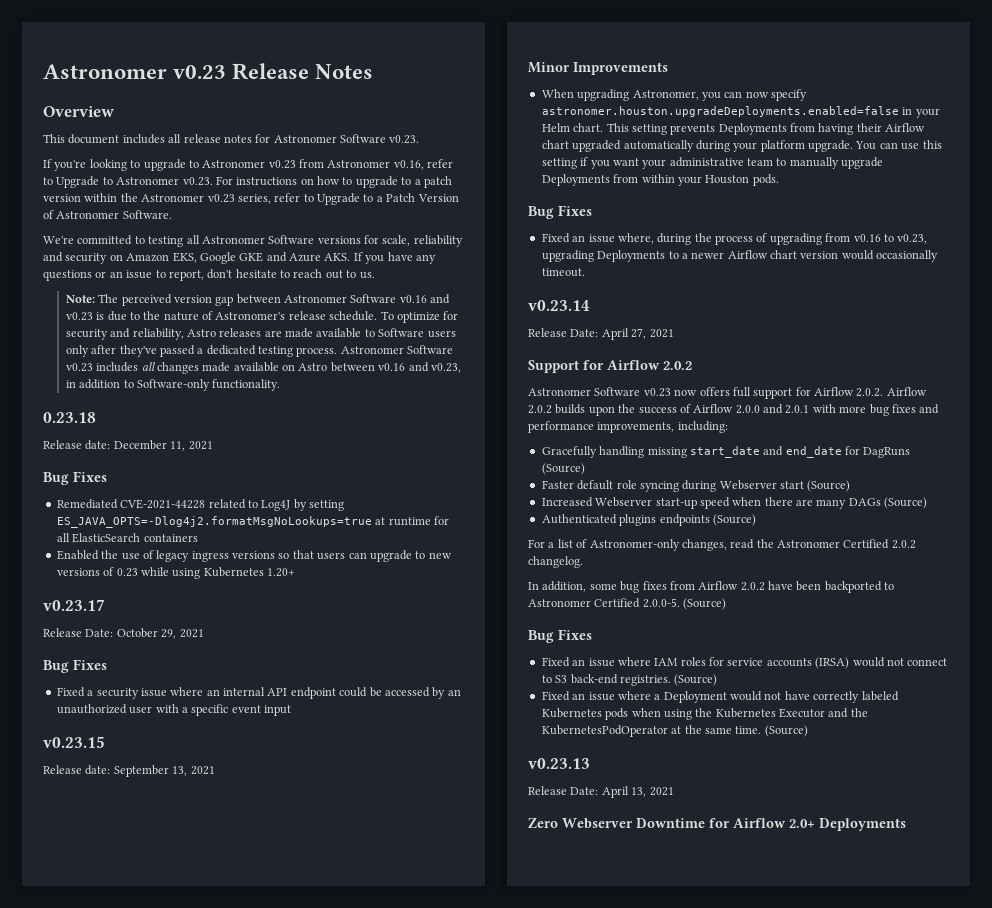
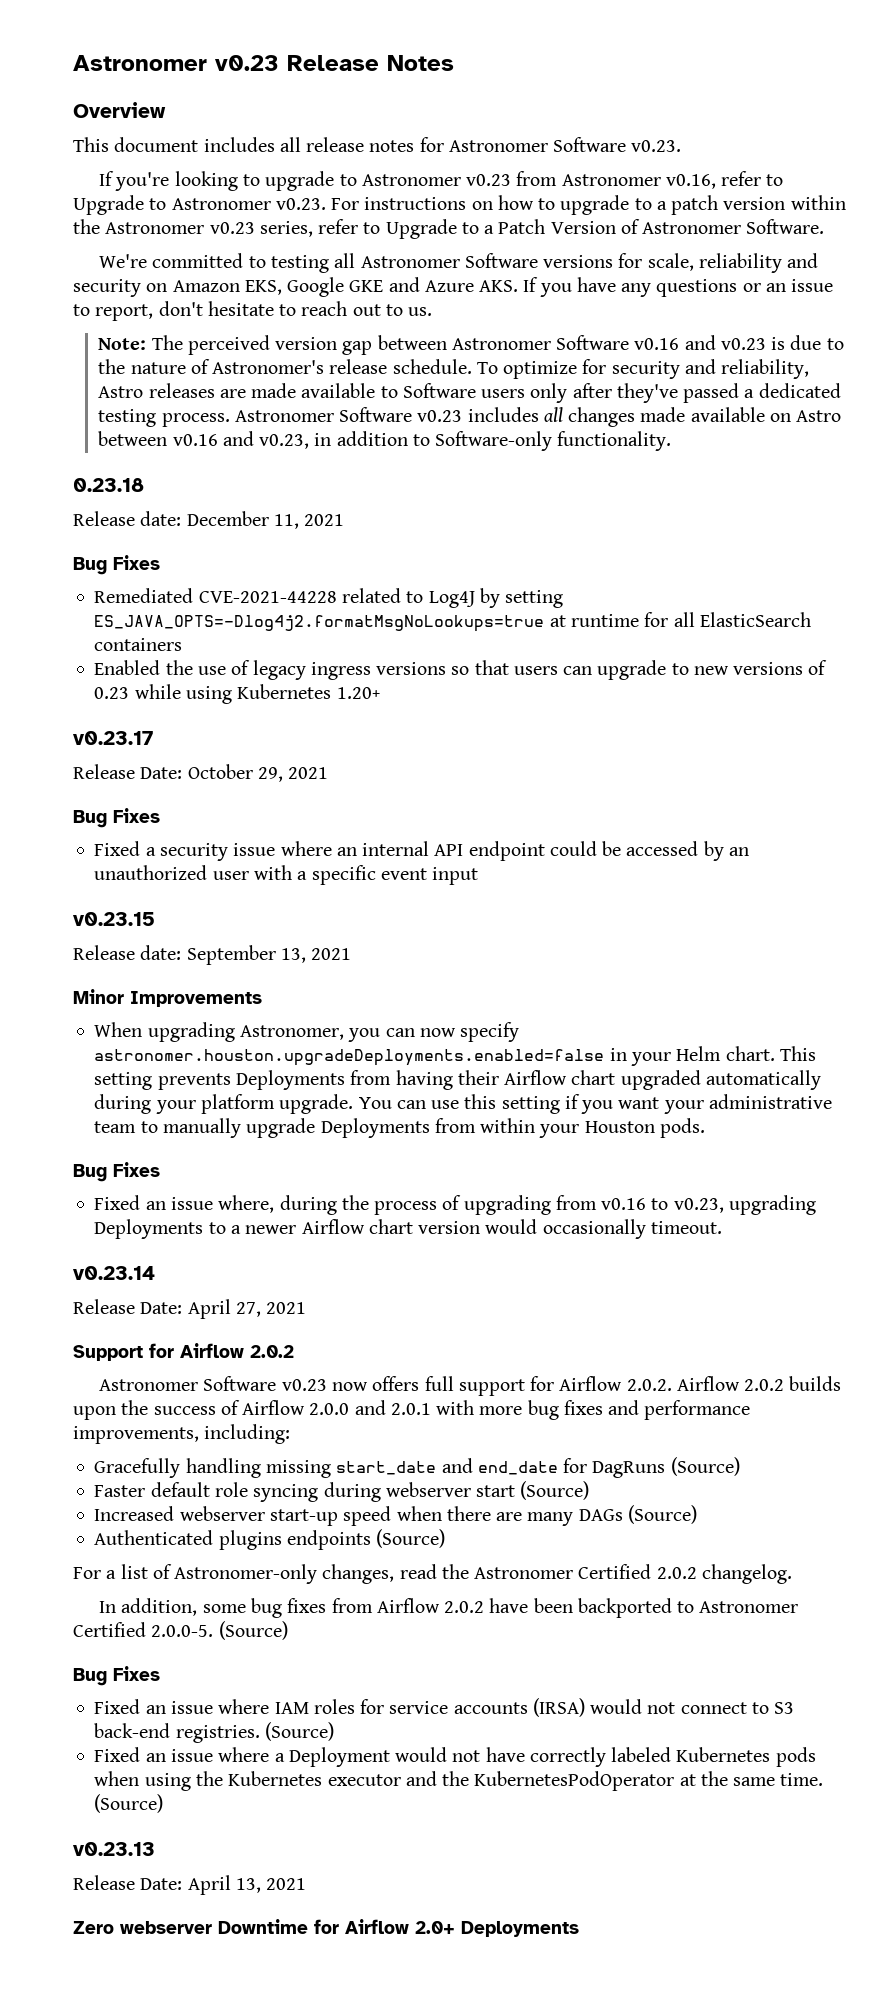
- Faster default role syncing during Webserver start (Source)
+ Faster default role syncing during webserver start (Source)
- Increased Webserver start-up speed when there are many DAGs (Source)
+ Increased webserver start-up speed when there are many DAGs (Source)
- Fixed an issue where a Deployment would not have correctly labeled Kubernetes pods when using the Kubernetes Executor and the KubernetesPodOperator at the same time.
+ Fixed an issue where a Deployment would not have correctly labeled Kubernetes pods when using the Kubernetes executor and the KubernetesPodOperator at the same time.
- Zero Webserver Downtime for Airflow 2.0+ Deployments
+ Zero webserver Downtime for Airflow 2.0+ Deployments

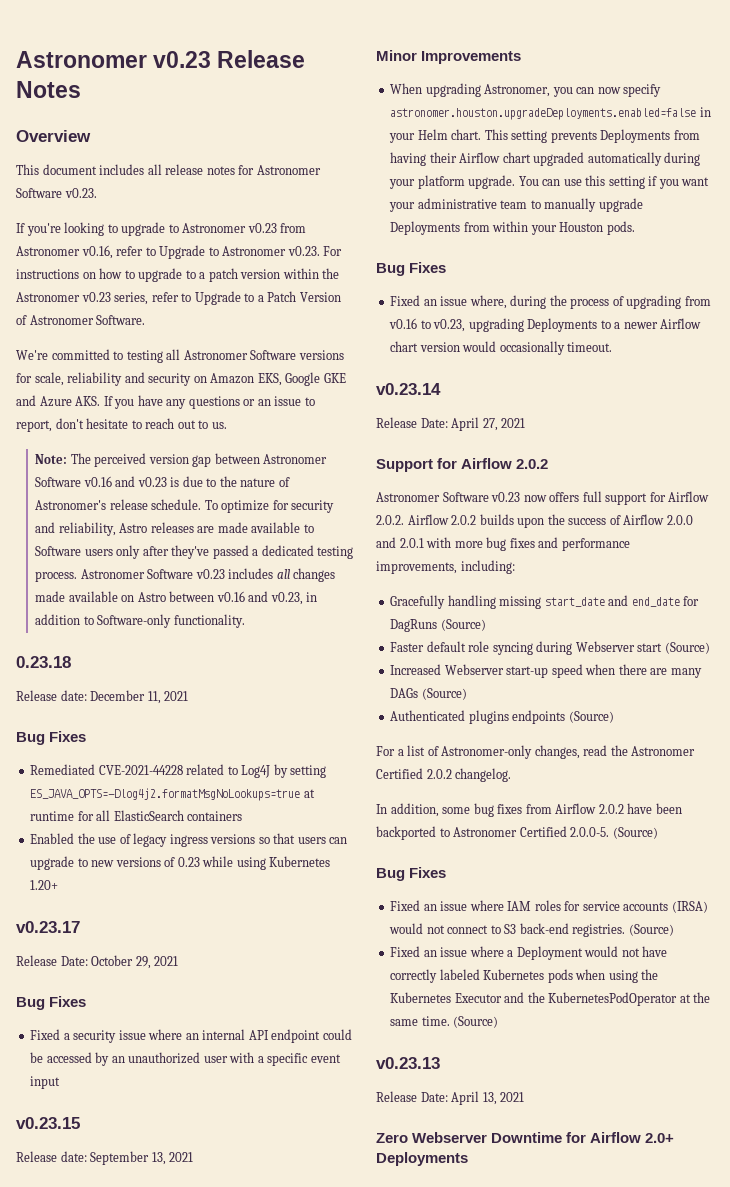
- Faster default role syncing during webserver start (Source)
+ Faster default role syncing during Webserver start (Source)
- Increased webserver start-up speed when there are many DAGs (Source)
+ Increased Webserver start-up speed when there are many DAGs (Source)
- Fixed an issue where a Deployment would not have correctly labeled Kubernetes pods when using the Kubernetes executor and the KubernetesPodOperator at the same time.
+ Fixed an issue where a Deployment would not have correctly labeled Kubernetes pods when using the Kubernetes Executor and the KubernetesPodOperator at the same time.
- Zero webserver Downtime for Airflow 2.0+ Deployments
+ Zero Webserver Downtime for Airflow 2.0+ Deployments

